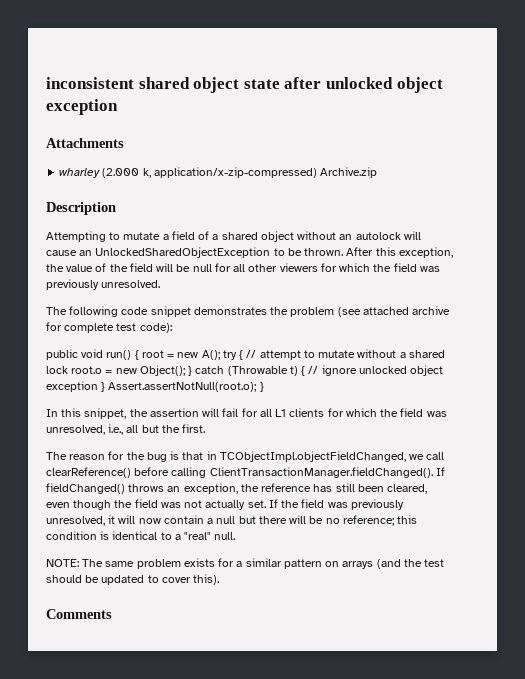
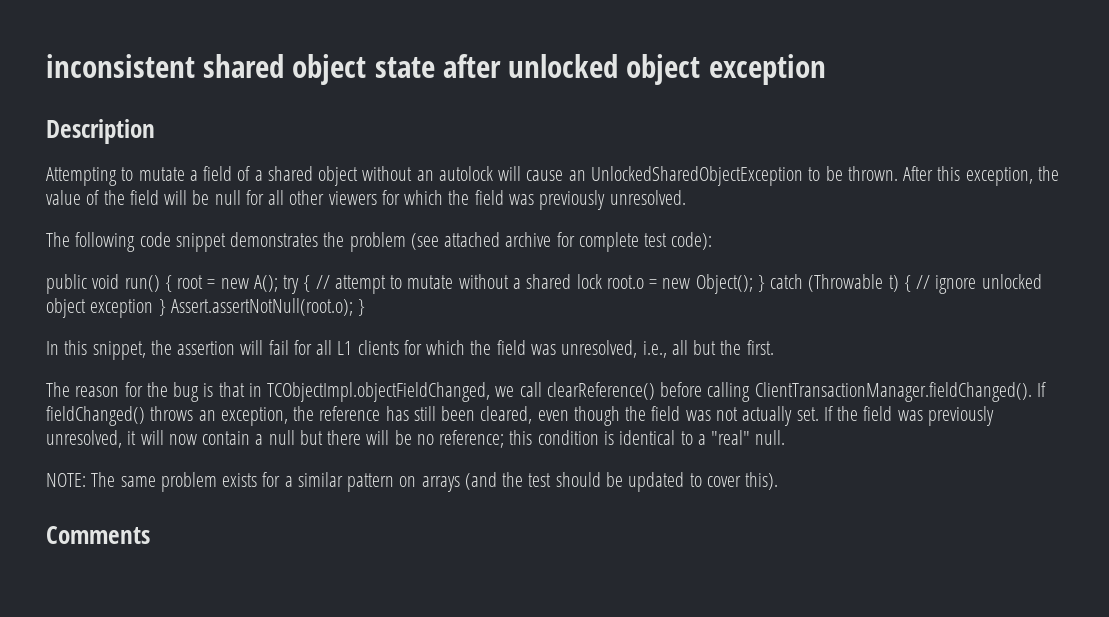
- Attachments
- wharley (2.000 k, application/x-zip-compressed) Archive.zip

